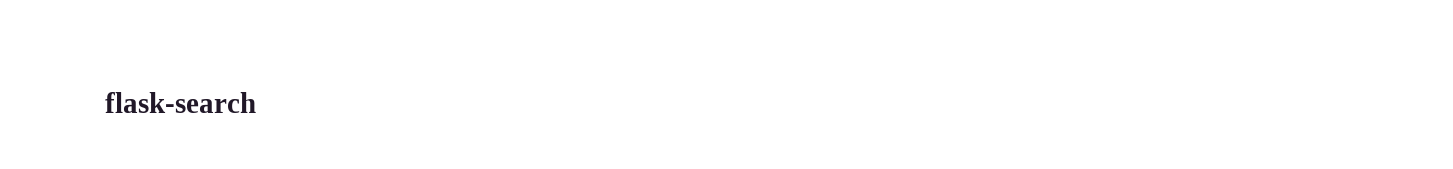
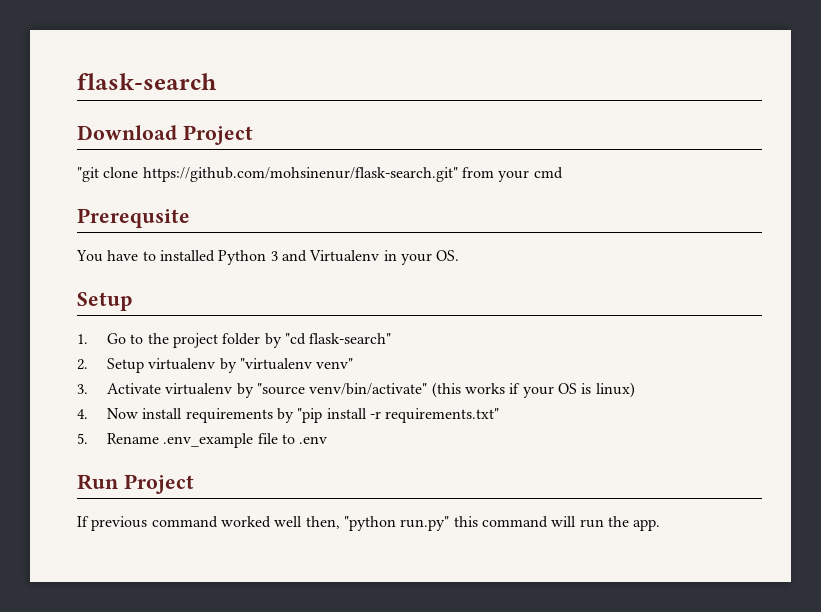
+ Download Project
+ "git clone https://github.com/mohsinenur/flask-search.git" from your cmd
+ Prerequsite
+ You have to installed Python 3 and Virtualenv in your OS.
+ Setup
+ 1. Go to the project folder by "cd flask-search"
+ 2. Setup virtualenv by "virtualenv venv"
+ 3. Activate virtualenv by "source venv/bin/activate" (this works if your OS is linux)
+ 4. Now install requirements by "pip install -r requirements.txt"
+ 5. Rename .env_example file to .env
+ Run Project
+ If previous command worked well then, "python run.py" this command will run the app.

